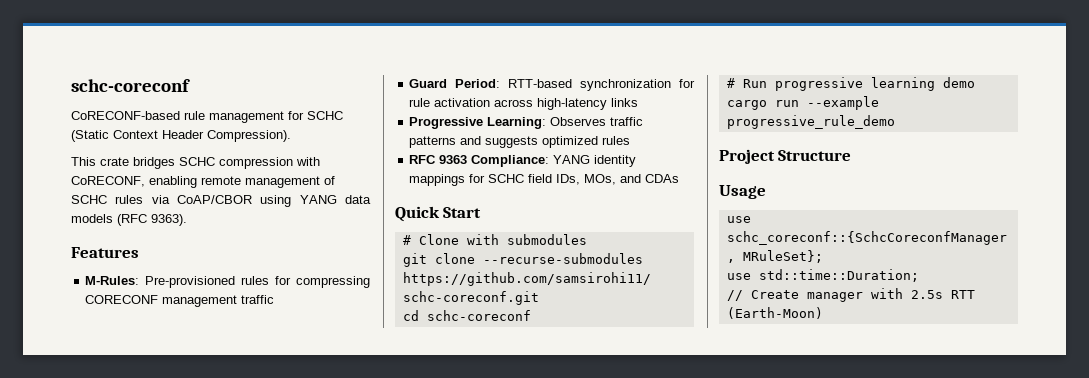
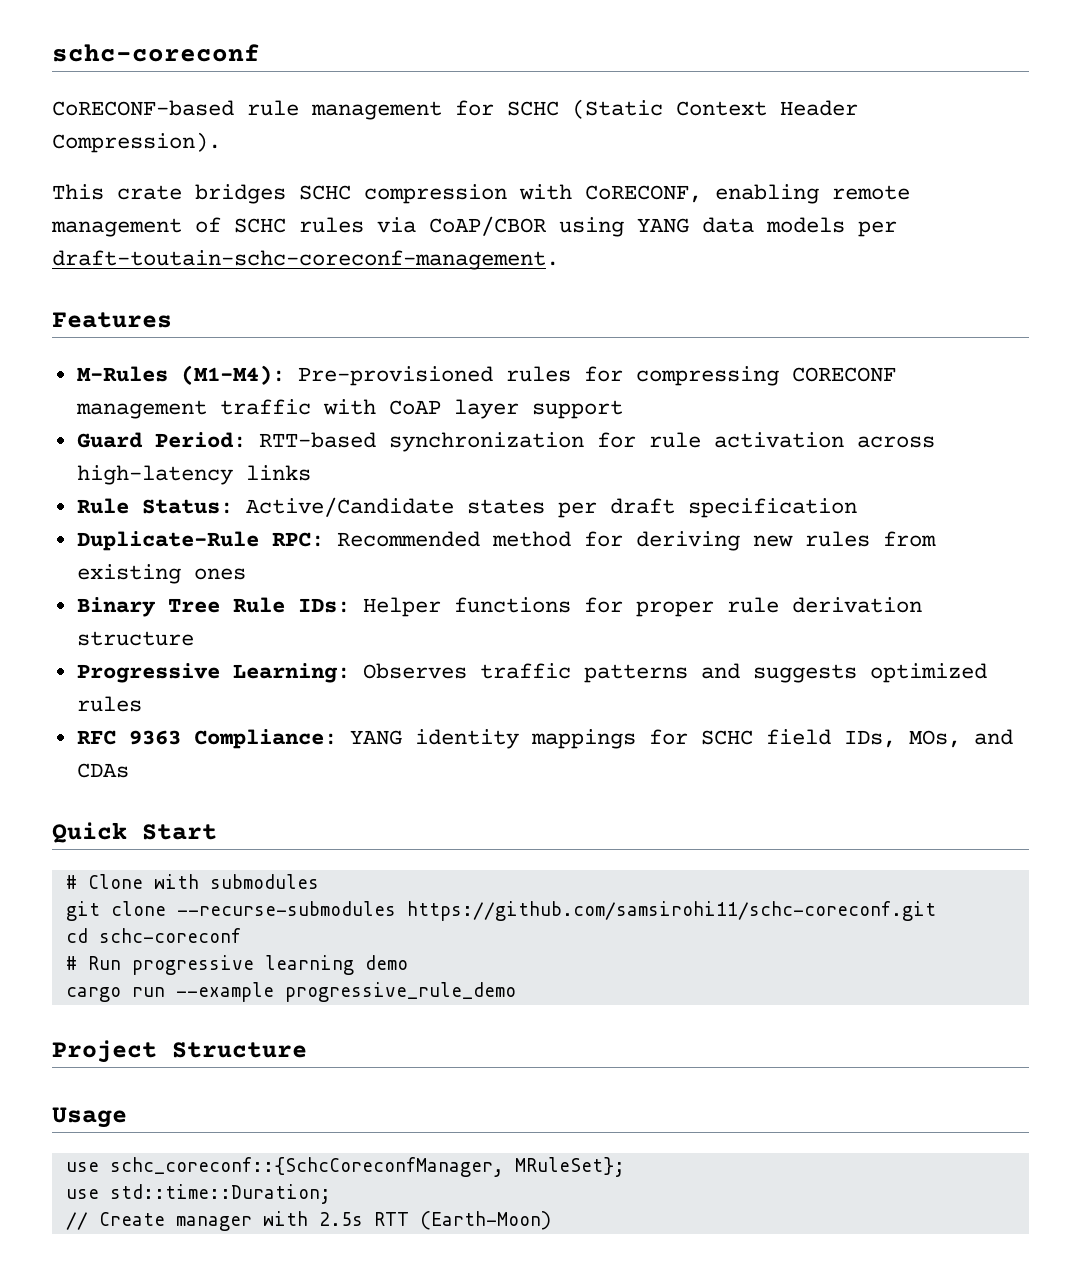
- This crate bridges SCHC compression with CoRECONF, enabling remote management of SCHC rules via CoAP/CBOR using YANG data models (RFC 9363).
+ This crate bridges SCHC compression with CoRECONF, enabling remote management of SCHC rules via CoAP/CBOR using YANG data models per draft-toutain-schc-coreconf-management.
- M-Rules: Pre-provisioned rules for compressing CORECONF management traffic
+ M-Rules (M1-M4): Pre-provisioned rules for compressing CORECONF management traffic with CoAP layer support
+ Rule Status: Active/Candidate states per draft specification
+ Duplicate-Rule RPC: Recommended method for deriving new rules from existing ones
+ Binary Tree Rule IDs: Helper functions for proper rule derivation structure

